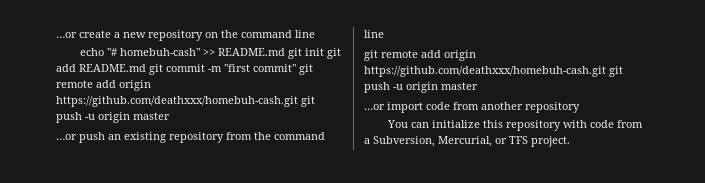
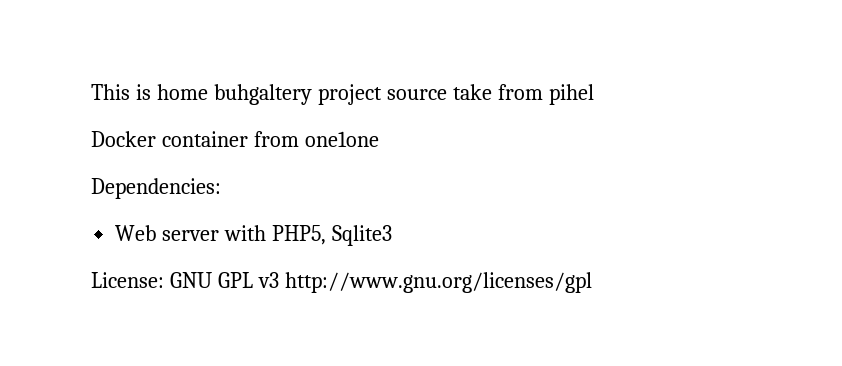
- …or create a new repository on the command line
- echo "# homebuh-cash" >> README.md git init git add README.md git commit -m "first commit" git remote add origin https://github.com/deathxxx/homebuh-cash.git git push -u origin master
- …or push an existing repository from the command line
- git remote add origin https://github.com/deathxxx/homebuh-cash.git git push -u origin master
- …or import code from another repository
- You can initialize this repository with code from a Subversion, Mercurial, or TFS project.
+ This is home buhgaltery project source take from pihel
+ Docker container from one1one
+ Dependencies:
+ Web server with PHP5, Sqlite3
+ License: GNU GPL v3 http://www.gnu.org/licenses/gpl

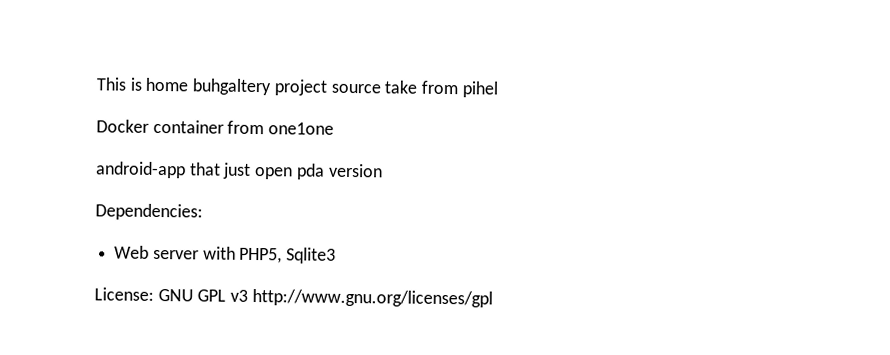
+ android-app that just open pda version

